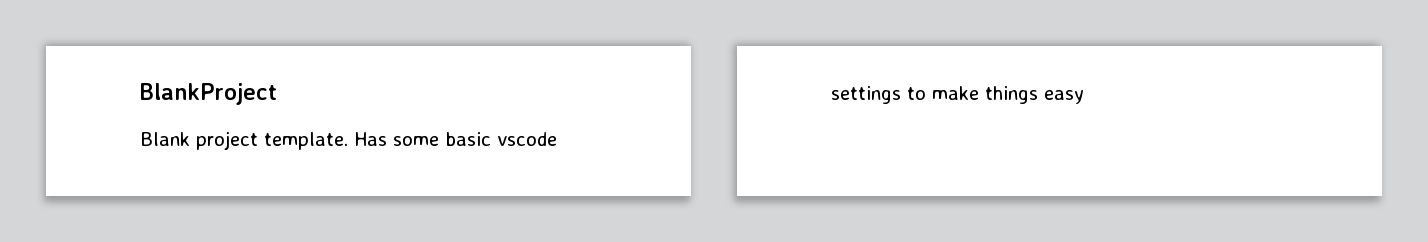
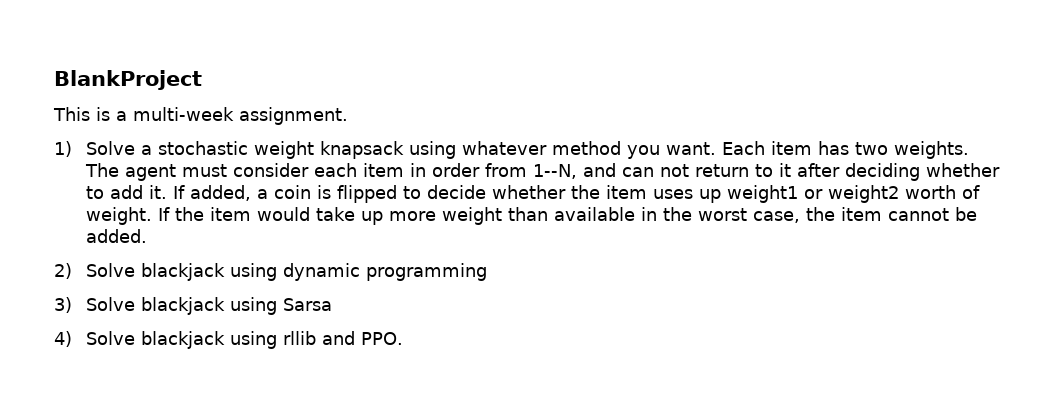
- Blank project template. Has some basic vscode settings to make things easy
+ This is a multi-week assignment.
+ 1) Solve a stochastic weight knapsack using whatever method you want. Each item has two weights. The agent must consider each item in order from 1--N, and can not return to it after deciding whether to add it. If added, a coin is flipped to decide whether the item uses up weight1 or weight2 worth of weight. If the item would take up more weight than available in the worst case, the item cannot be added.
+ 2) Solve blackjack using dynamic programming
+ 3) Solve blackjack using Sarsa
+ 4) Solve blackjack using rllib and PPO.

